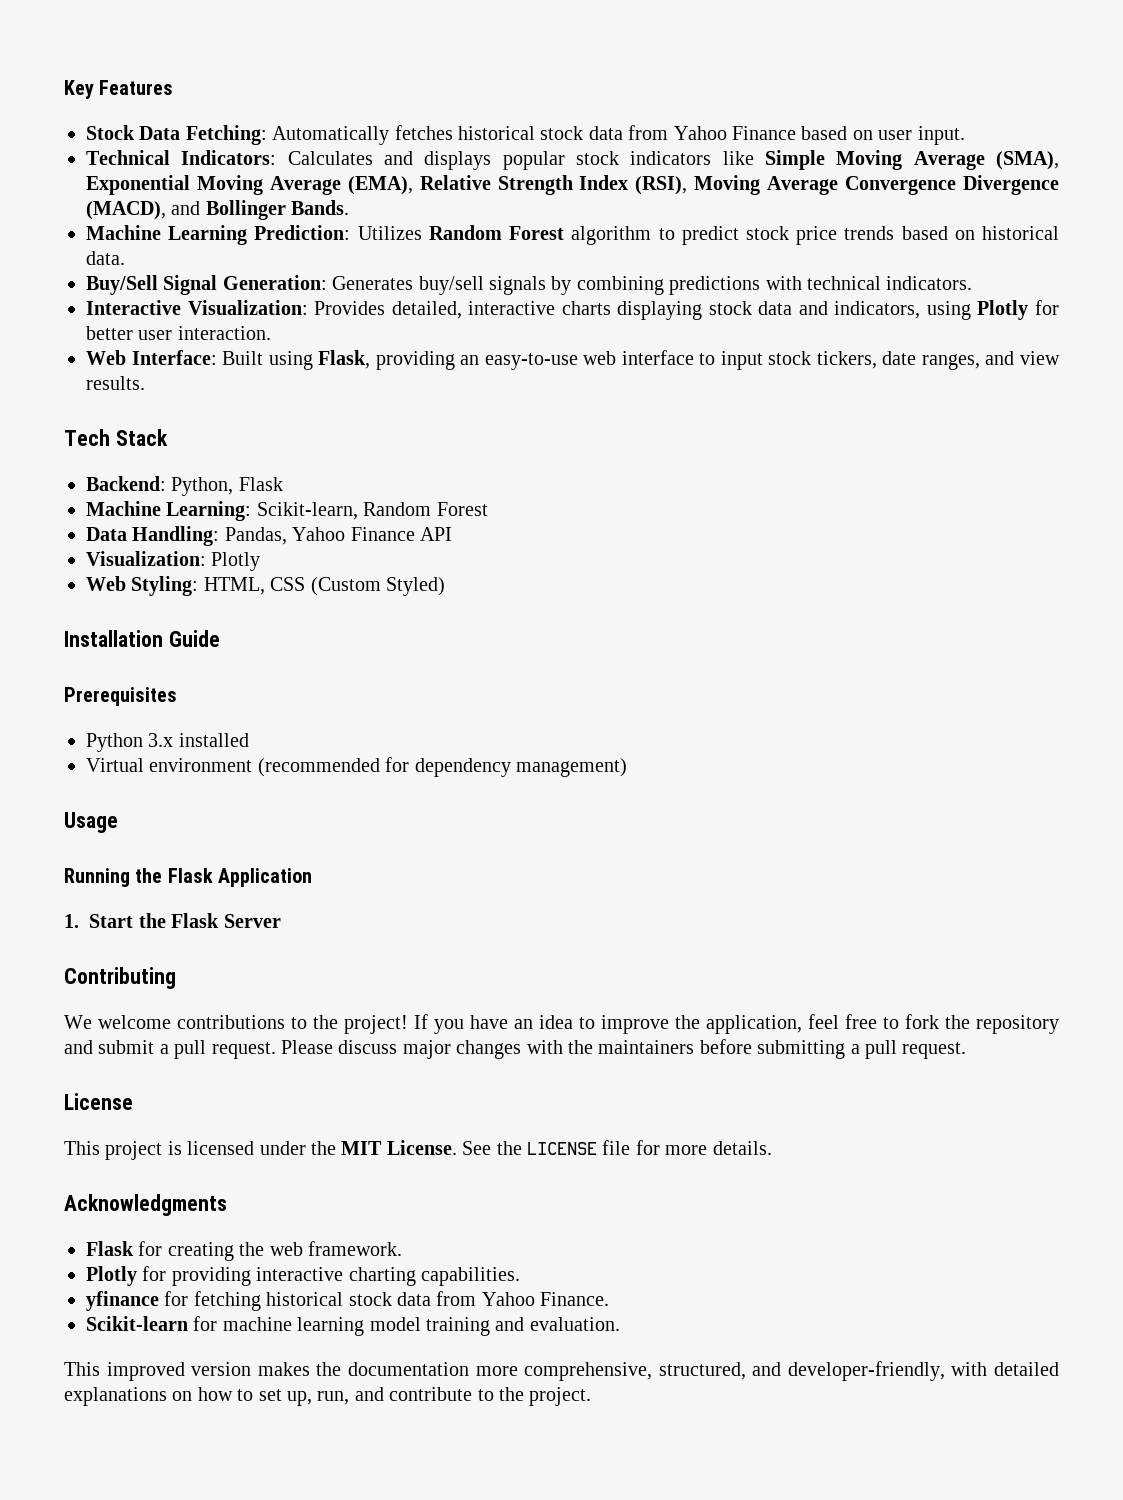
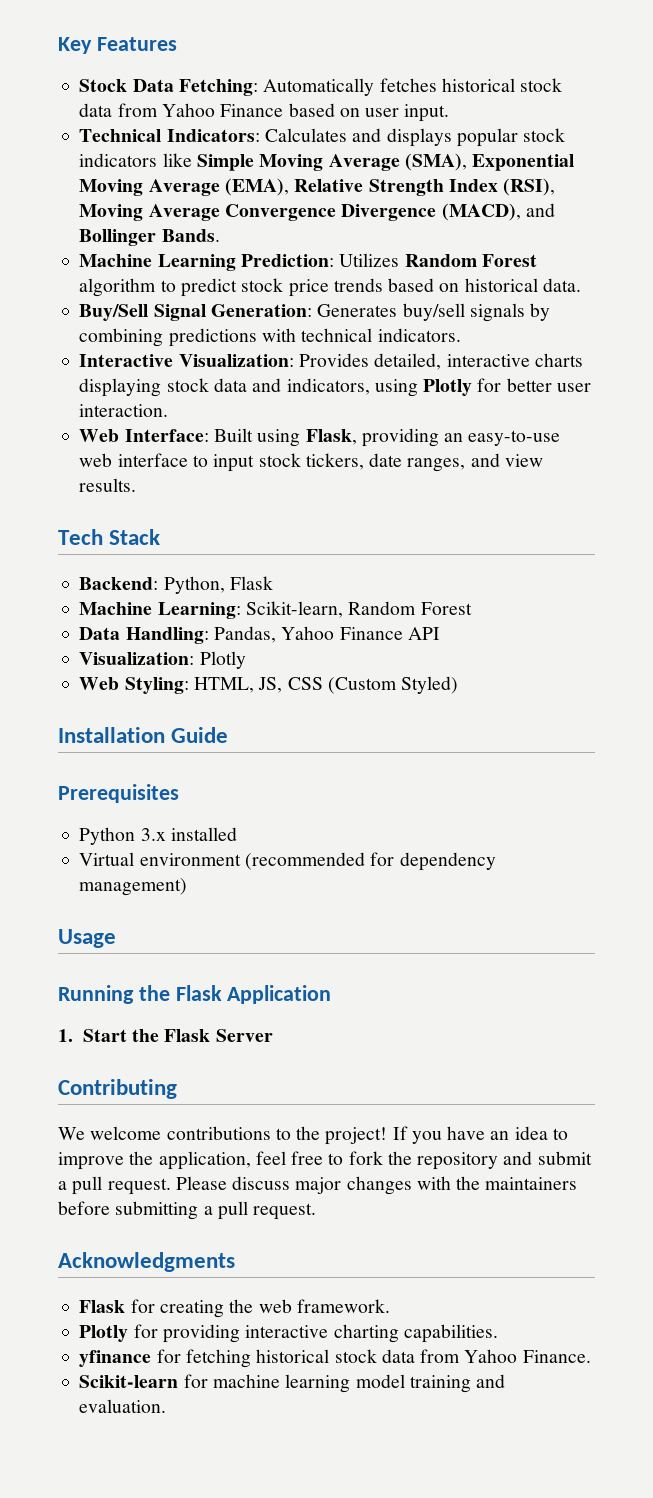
- Web Styling: HTML, CSS (Custom Styled)
+ Web Styling: HTML, JS, CSS (Custom Styled)
- License
- This project is licensed under the MIT License. See the LICENSE file for more details.
- This improved version makes the documentation more comprehensive, structured, and developer-friendly, with detailed explanations on how to set up, run, and contribute to the project.

